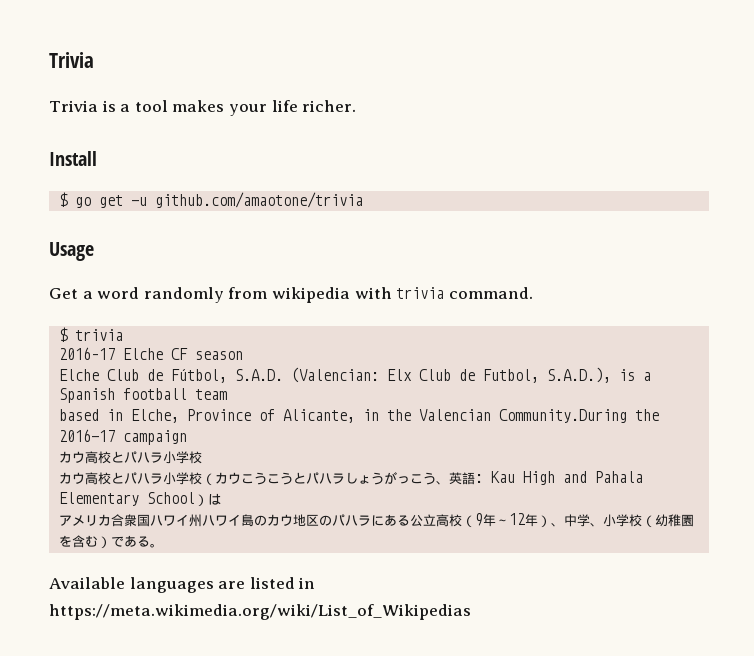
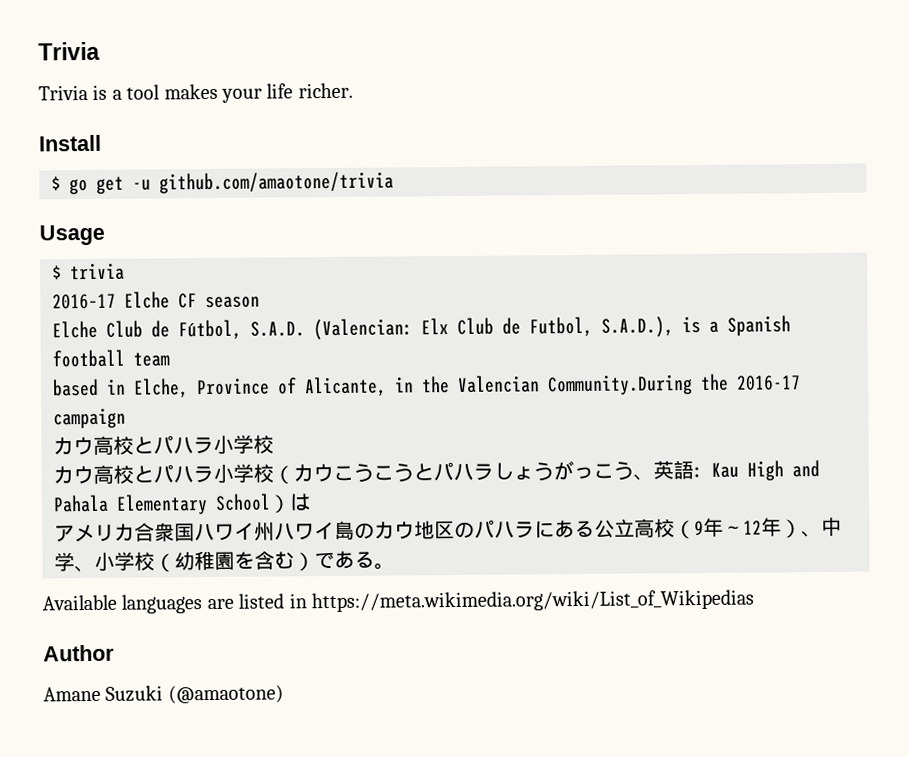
- Get a word randomly from wikipedia with trivia command.
+ Author
+ Amane Suzuki (@amaotone)

